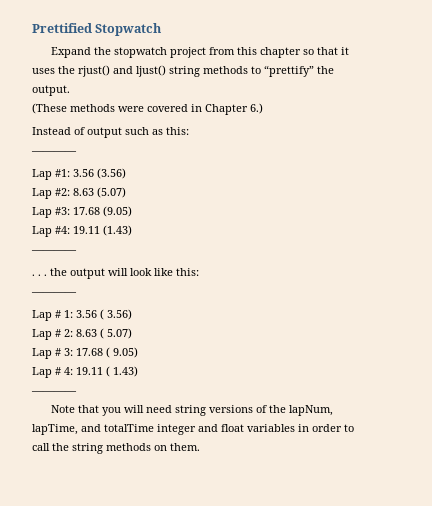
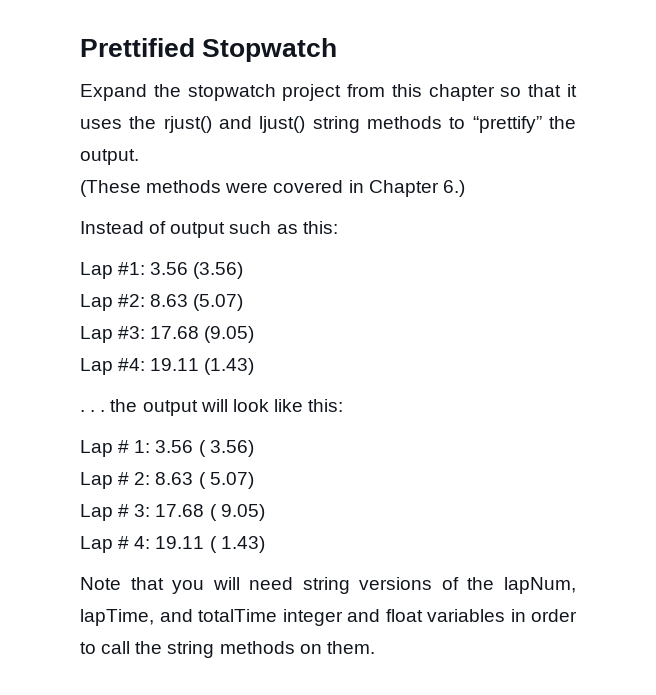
  Instead of output such as this:
- ————
  Lap #4: 19.11 (1.43)
- ————
  . . . the output will look like this:
- ————
  Lap # 4: 19.11 ( 1.43)
- ————

